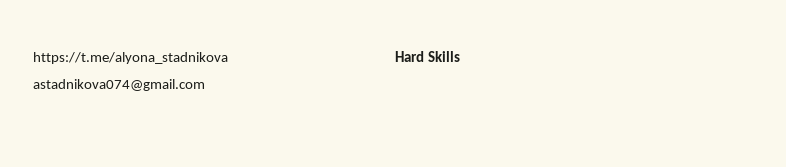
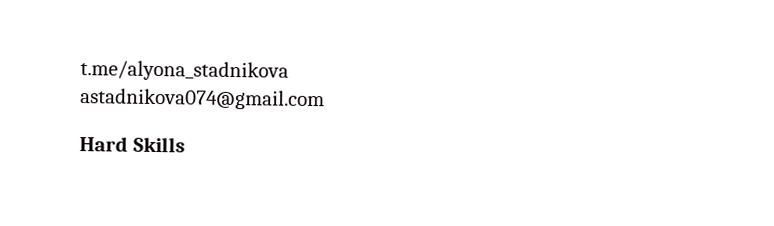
- https://t.me/alyona_stadnikova
+ t.me/alyona_stadnikova

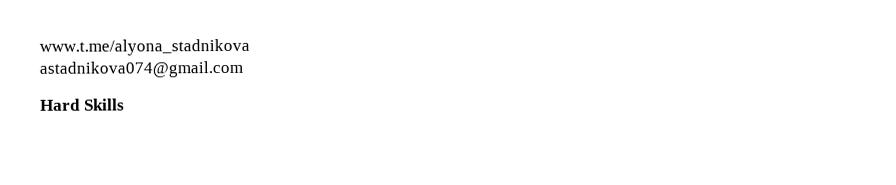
- t.me/alyona_stadnikova
+ www.t.me/alyona_stadnikova

